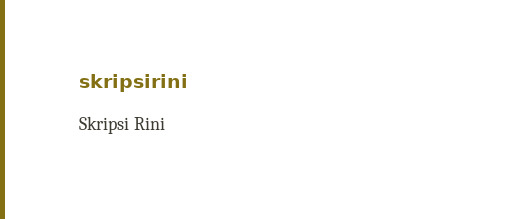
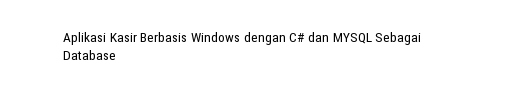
- skripsirini
- Skripsi Rini
+ Aplikasi Kasir Berbasis Windows dengan C# dan MYSQL Sebagai Database

